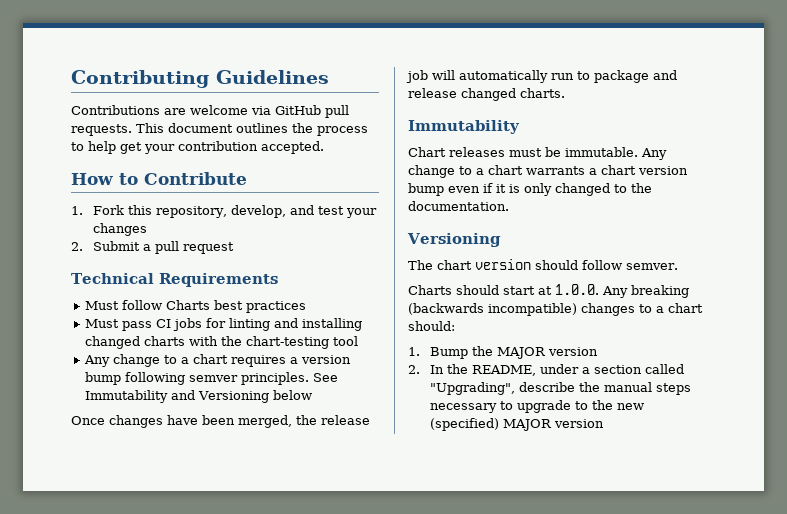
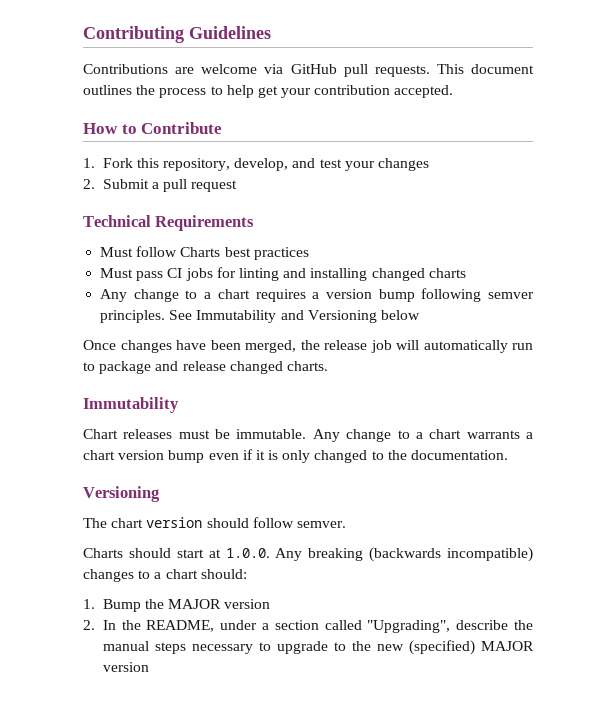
- Must pass CI jobs for linting and installing changed charts with the chart-testing tool
+ Must pass CI jobs for linting and installing changed charts

